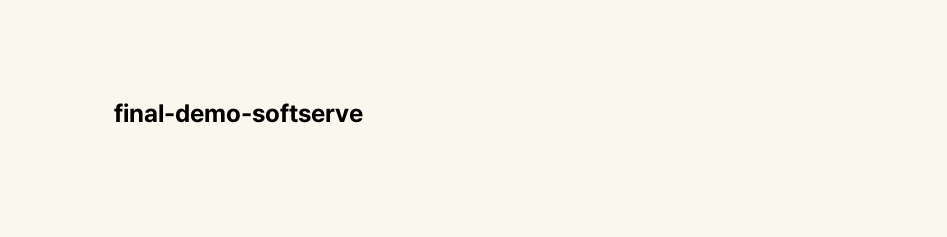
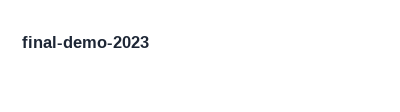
- final-demo-softserve
+ final-demo-2023

